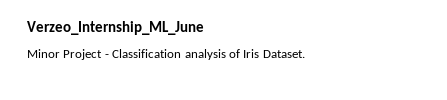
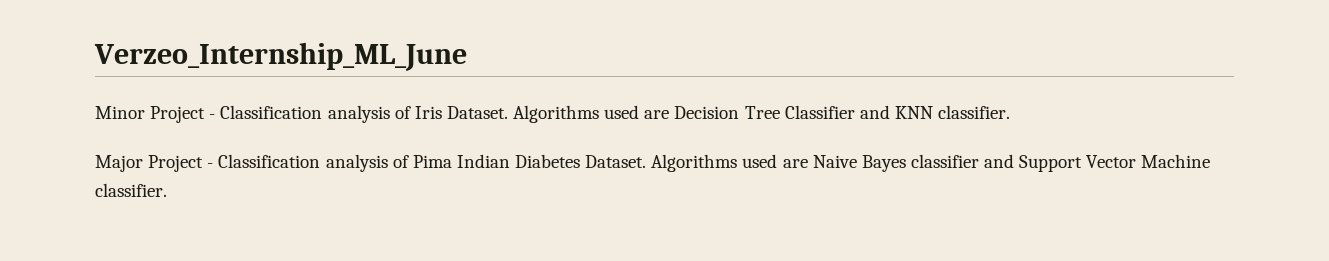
+ Algorithms used are Decision Tree Classifier and KNN classifier.
+ Major Project - Classification analysis of Pima Indian Diabetes Dataset. Algorithms used are Naive Bayes classifier and Support Vector Machine classifier.

